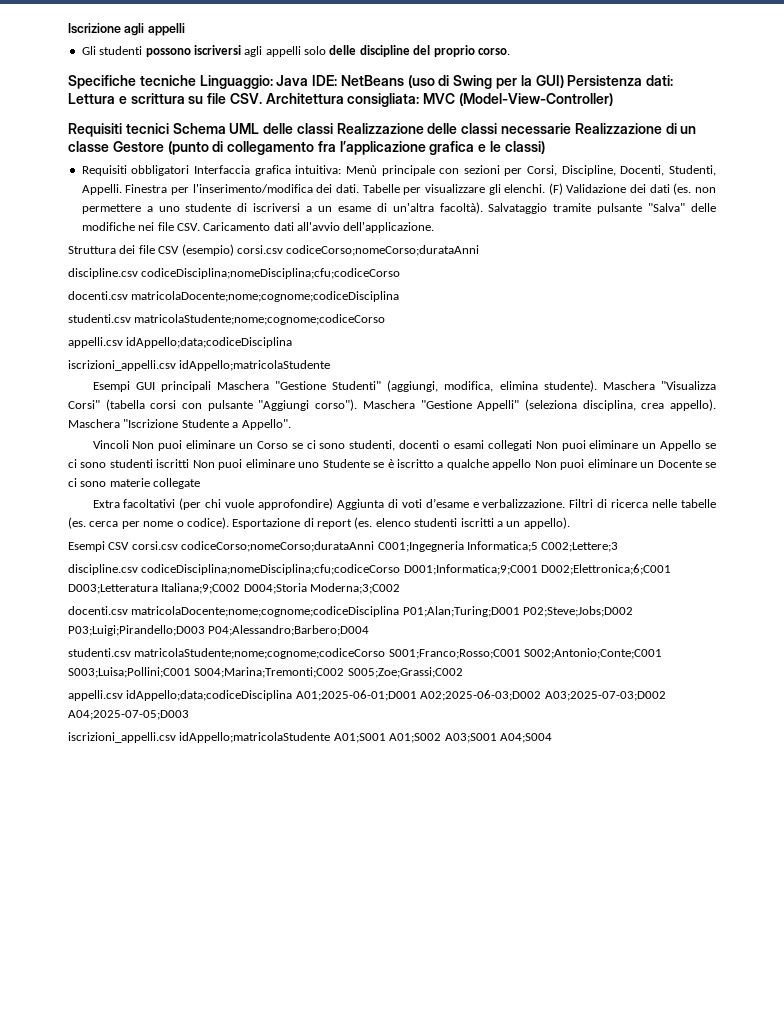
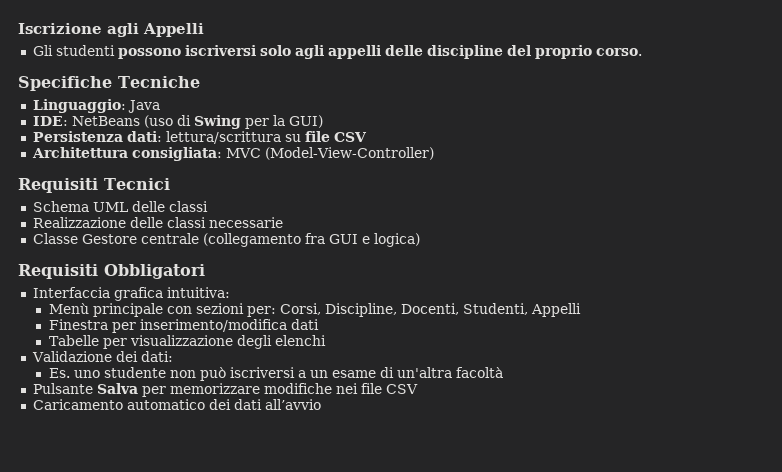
- Iscrizione agli appelli
+ Iscrizione agli Appelli
- Gli studenti possono iscriversi agli appelli solo delle discipline del proprio corso.
+ Gli studenti possono iscriversi solo agli appelli delle discipline del proprio corso.
- Specifiche tecniche Linguaggio: Java IDE: NetBeans (uso di Swing per la GUI) Persistenza dati: Lettura e scrittura su file CSV. Architettura consigliata: MVC (Model-View-Controller)
+ Specifiche Tecniche
+ Linguaggio: Java
+ IDE: NetBeans (uso di Swing per la GUI)
+ Persistenza dati: lettura/scrittura su file CSV
+ Architettura consigliata: MVC (Model-View-Controller)
- Requisiti tecnici Schema UML delle classi Realizzazione delle classi necessarie Realizzazione di un classe Gestore (punto di collegamento fra l’applicazione grafica e le classi)
- Requisiti obbligatori Interfaccia grafica intuitiva: Menù principale con sezioni per Corsi, Discipline, Docenti, Studenti, Appelli. Finestra per l'inserimento/modifica dei dati. Tabelle per visualizzare gli elenchi. (F) Validazione dei dati (es. non permettere a uno studente di iscriversi a un esame di un'altra facoltà). Salvataggio tramite pulsante "Salva" delle modifiche nei file CSV. Caricamento dati all'avvio dell'applicazione.
- Struttura dei file CSV (esempio) corsi.csv codiceCorso;nomeCorso;durataAnni
- discipline.csv codiceDisciplina;nomeDisciplina;cfu;codiceCorso
- docenti.csv matricolaDocente;nome;cognome;codiceDisciplina
- studenti.csv matricolaStudente;nome;cognome;codiceCorso
- appelli.csv idAppello;data;codiceDisciplina
- iscrizioni_appelli.csv idAppello;matricolaStudente
- Esempi GUI principali Maschera "Gestione Studenti" (aggiungi, modifica, elimina studente). Maschera "Visualizza Corsi" (tabella corsi con pulsante "Aggiungi corso"). Maschera "Gestione Appelli" (seleziona disciplina, crea appello). Maschera "Iscrizione Studente a Appello".
- Vincoli Non puoi eliminare un Corso se ci sono studenti, docenti o esami collegati Non puoi eliminare un Appello se ci sono studenti iscritti Non puoi eliminare uno Studente se è iscritto a qualche appello Non puoi eliminare un Docente se ci sono materie collegate
- Extra facoltativi (per chi vuole approfondire) Aggiunta di voti d’esame e verbalizzazione. Filtri di ricerca nelle tabelle (es. cerca per nome o codice). Esportazione di report (es. elenco studenti iscritti a un appello).
- Esempi CSV corsi.csv codiceCorso;nomeCorso;durataAnni C001;Ingegneria Informatica;5 C002;Lettere;3
- discipline.csv codiceDisciplina;nomeDisciplina;cfu;codiceCorso D001;Informatica;9;C001 D002;Elettronica;6;C001 D003;Letteratura Italiana;9;C002 D004;Storia Moderna;3;C002
- docenti.csv matricolaDocente;nome;cognome;codiceDisciplina P01;Alan;Turing;D001 P02;Steve;Jobs;D002 P03;Luigi;Pirandello;D003 P04;Alessandro;Barbero;D004
- studenti.csv matricolaStudente;nome;cognome;codiceCorso S001;Franco;Rosso;C001 S002;Antonio;Conte;C001 S003;Luisa;Pollini;C001 S004;Marina;Tremonti;C002 S005;Zoe;Grassi;C002
- appelli.csv idAppello;data;codiceDisciplina A01;2025-06-01;D001 A02;2025-06-03;D002 A03;2025-07-03;D002 A04;2025-07-05;D003
- iscrizioni_appelli.csv idAppello;matricolaStudente A01;S001 A01;S002 A03;S001 A04;S004
+ Requisiti Tecnici
+ Schema UML delle classi
+ Realizzazione delle classi necessarie
+ Classe Gestore centrale (collegamento fra GUI e logica)
+ Requisiti Obbligatori
+ Interfaccia grafica intuitiva:
+ Menù principale con sezioni per: Corsi, Discipline, Docenti, Studenti, Appelli
+ Finestra per inserimento/modifica dati
+ Tabelle per visualizzazione degli elenchi
+ Validazione dei dati:
+ Es. uno studente non può iscriversi a un esame di un'altra facoltà
+ Pulsante Salva per memorizzare modifiche nei file CSV
+ Caricamento automatico dei dati all’avvio

